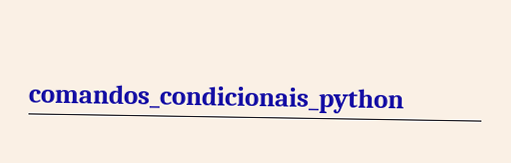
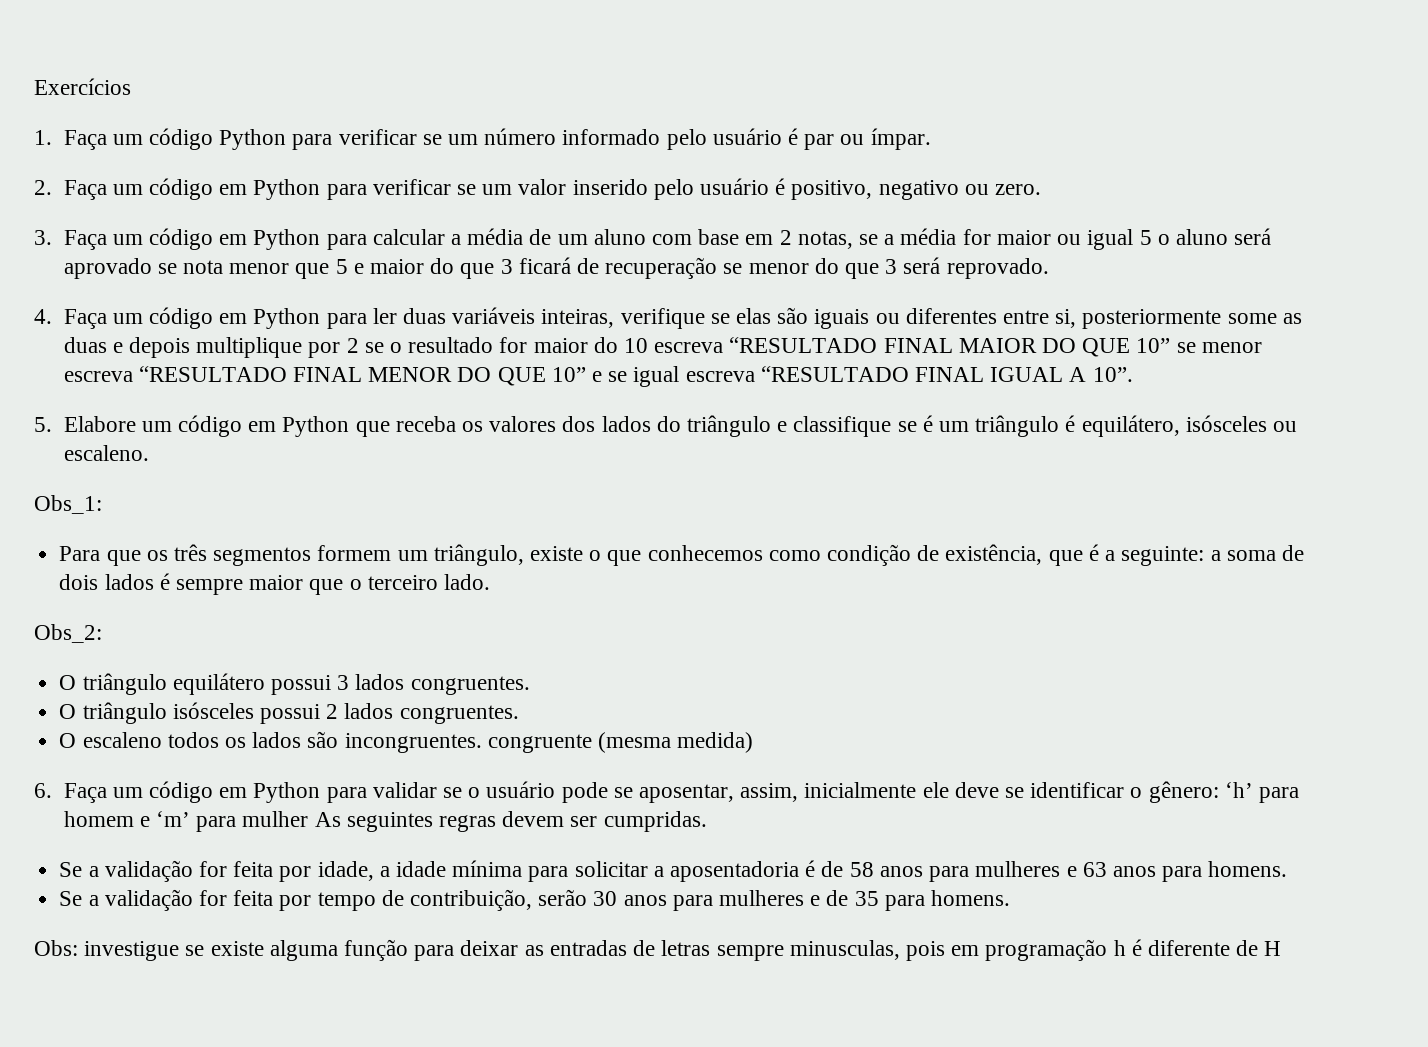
- comandos_condicionais_python
+ Exercícios
+ 1. Faça um código Python para verificar se um número informado pelo usuário é par ou ímpar.
+ 2. Faça um código em Python para verificar se um valor inserido pelo usuário é positivo, negativo ou zero.
+ 3. Faça um código em Python para calcular a média de um aluno com base em 2 notas, se a média for maior ou igual 5 o aluno será aprovado se nota menor que 5 e maior do que 3 ficará de recuperação se menor do que 3 será reprovado.
+ 4. Faça um código em Python para ler duas variáveis inteiras, verifique se elas são iguais ou diferentes entre si, posteriormente some as duas e depois multiplique por 2 se o resultado for maior do 10 escreva “RESULTADO FINAL MAIOR DO QUE 10” se menor escreva “RESULTADO FINAL MENOR DO QUE 10” e se igual escreva “RESULTADO FINAL IGUAL A 10”.
+ 5. Elabore um código em Python que receba os valores dos lados do triângulo e classifique se é um triângulo é equilátero, isósceles ou escaleno.
+ Obs_1:
+ Para que os três segmentos formem um triângulo, existe o que conhecemos como condição de existência, que é a seguinte: a soma de dois lados é sempre maior que o terceiro lado.
+ Obs_2:
+ O triângulo equilátero possui 3 lados congruentes.
+ O triângulo isósceles possui 2 lados congruentes.
+ O escaleno todos os lados são incongruentes. congruente (mesma medida)
+ 6. Faça um código em Python para validar se o usuário pode se aposentar, assim, inicialmente ele deve se identificar o gênero: ‘h’ para homem e ‘m’ para mulher As seguintes regras devem ser cumpridas.
+ Se a validação for feita por idade, a idade mínima para solicitar a aposentadoria é de 58 anos para mulheres e 63 anos para homens.
+ Se a validação for feita por tempo de contribuição, serão 30 anos para mulheres e de 35 para homens.
+ Obs: investigue se existe alguma função para deixar as entradas de letras sempre minusculas, pois em programação h é diferente de H

